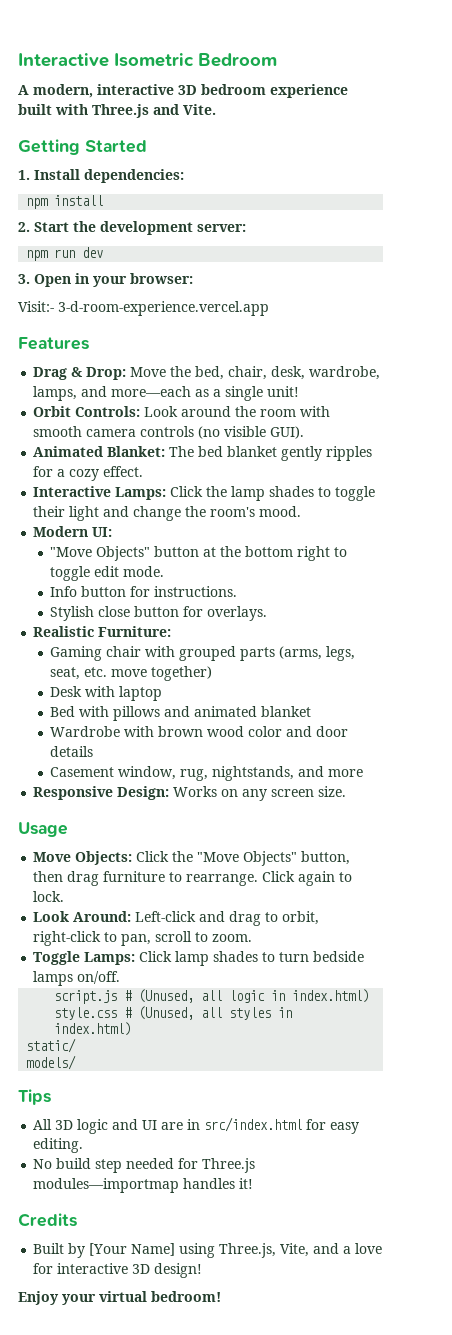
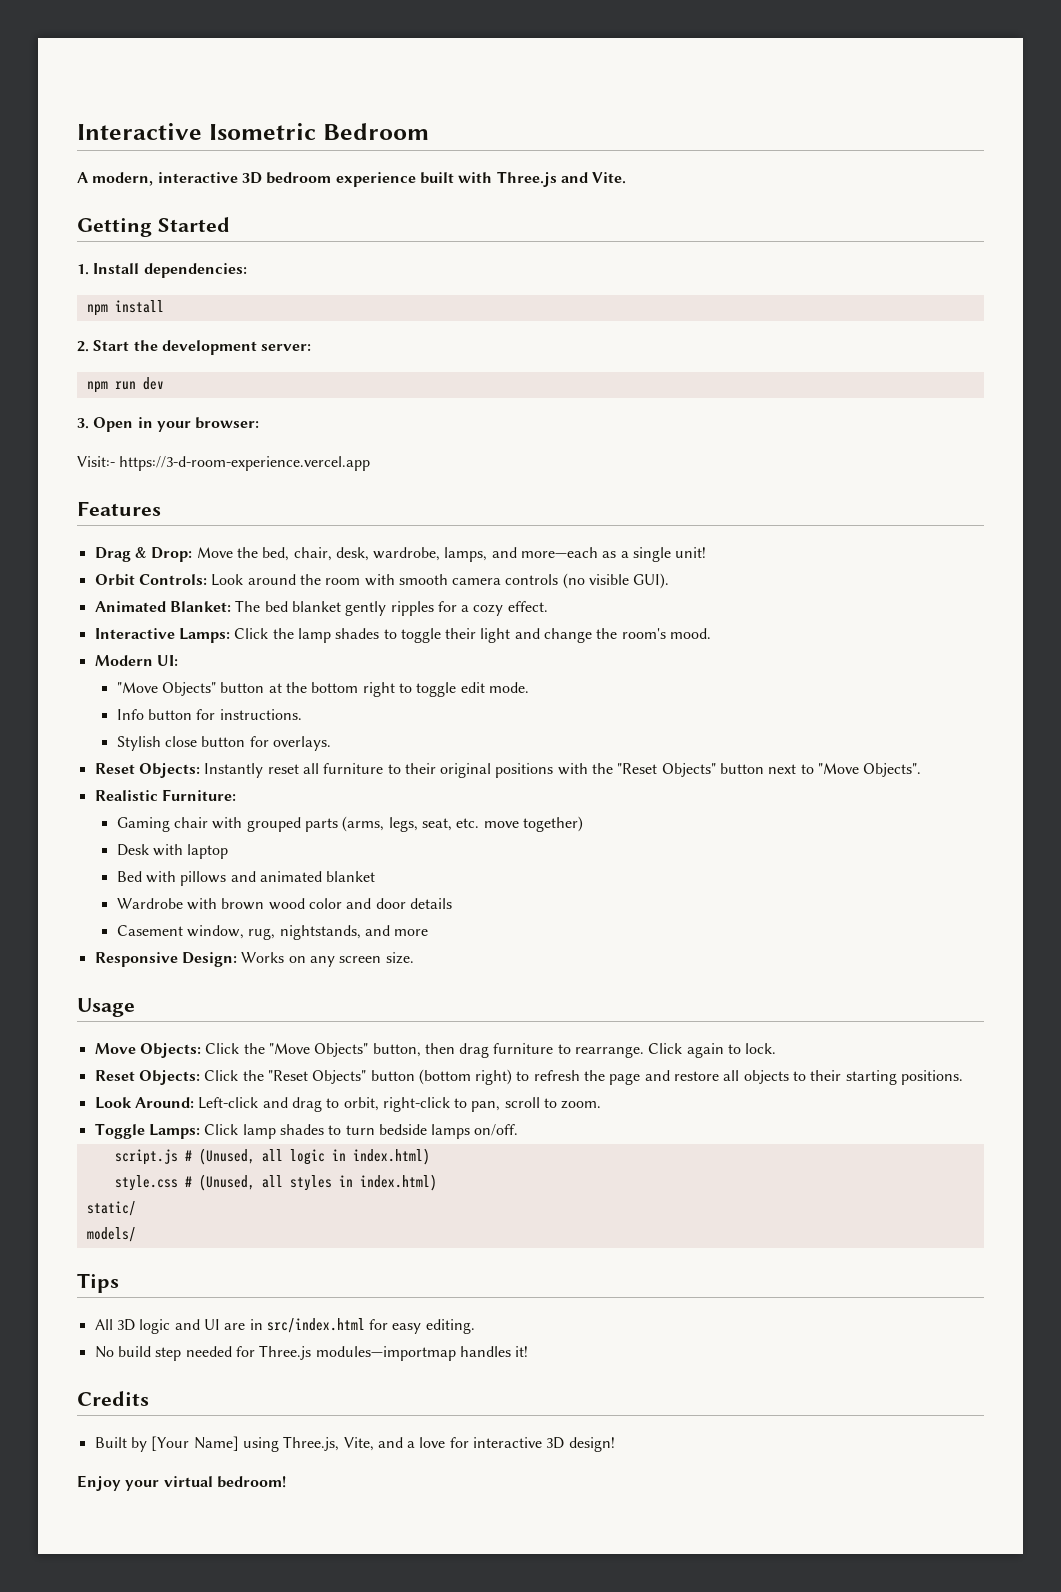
- Visit:- 3-d-room-experience.vercel.app
+ Visit:- https://3-d-room-experience.vercel.app
+ Reset Objects: Instantly reset all furniture to their original positions with the "Reset Objects" button next to "Move Objects".
+ Reset Objects: Click the "Reset Objects" button (bottom right) to refresh the page and restore all objects to their starting positions.

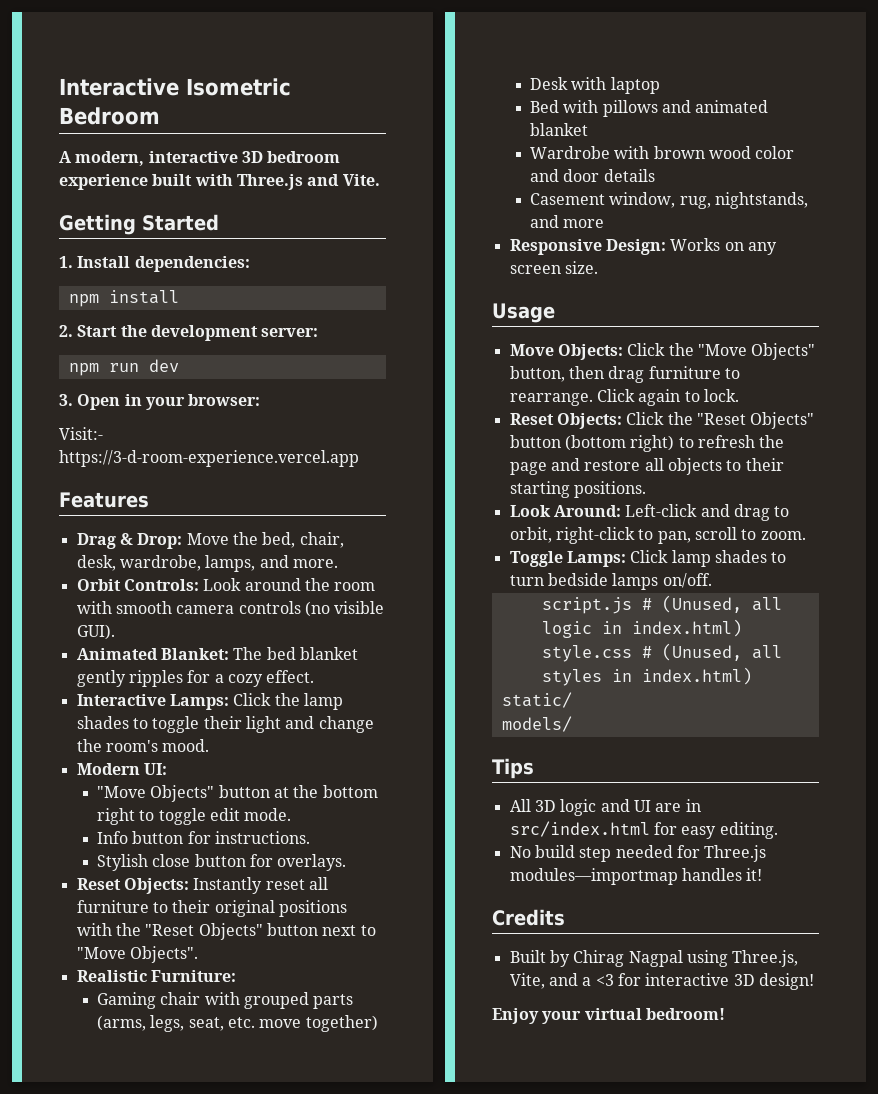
- Drag & Drop: Move the bed, chair, desk, wardrobe, lamps, and more—each as a single unit!
+ Drag & Drop: Move the bed, chair, desk, wardrobe, lamps, and more.
- Built by [Your Name] using Three.js, Vite, and a love for interactive 3D design!
+ Built by Chirag Nagpal using Three.js, Vite, and a <3 for interactive 3D design!

